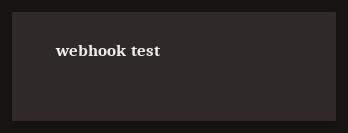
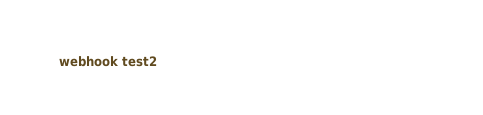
- webhook test
+ webhook test2

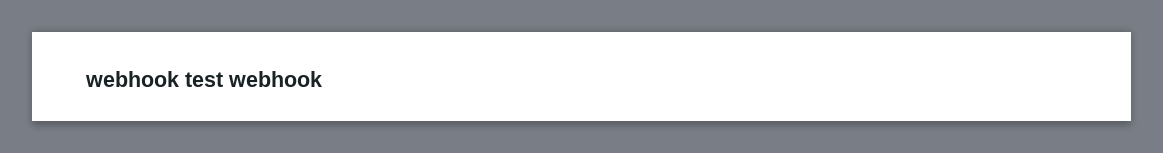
- webhook test2
+ webhook test webhook

